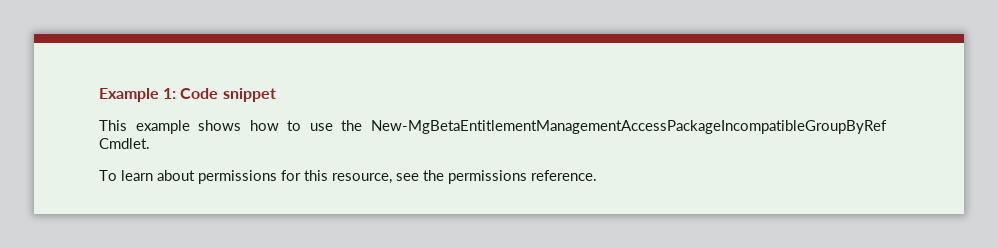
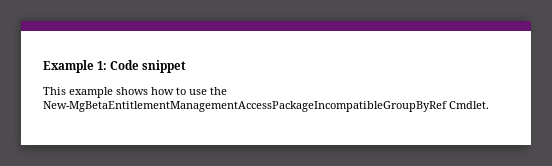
- To learn about permissions for this resource, see the permissions reference.

